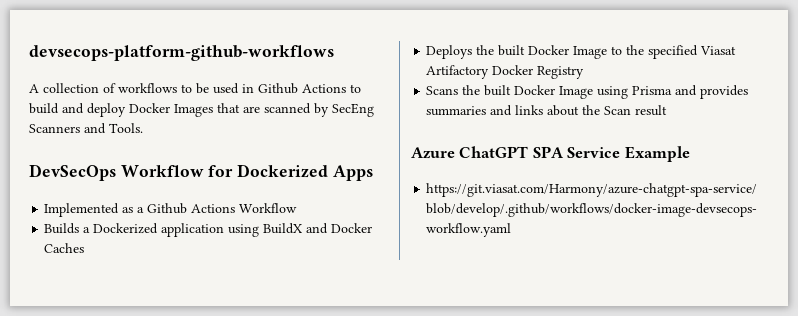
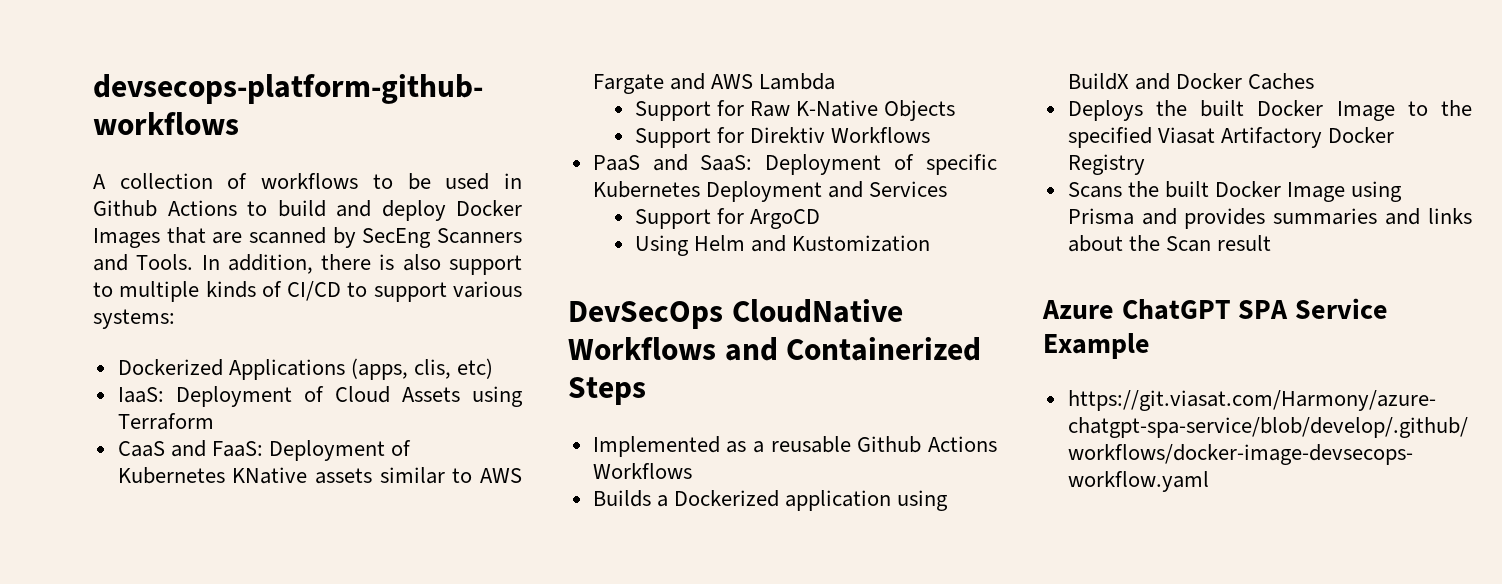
- A collection of workflows to be used in Github Actions to build and deploy Docker Images that are scanned by SecEng Scanners and Tools.
- DevSecOps Workflow for Dockerized Apps
+ A collection of workflows to be used in Github Actions to build and deploy Docker Images that are scanned by SecEng Scanners and Tools. In addition, there is also support to multiple kinds of CI/CD to support various systems:
+ Dockerized Applications (apps, clis, etc)
+ IaaS: Deployment of Cloud Assets using Terraform
+ CaaS and FaaS: Deployment of Kubernetes KNative assets similar to AWS Fargate and AWS Lambda
+ Support for Raw K-Native Objects
+ Support for Direktiv Workflows
+ PaaS and SaaS: Deployment of specific Kubernetes Deployment and Services
+ Support for ArgoCD
+ Using Helm and Kustomization
+ DevSecOps CloudNative Workflows and Containerized Steps
- Implemented as a Github Actions Workflow
+ Implemented as a reusable Github Actions Workflows

